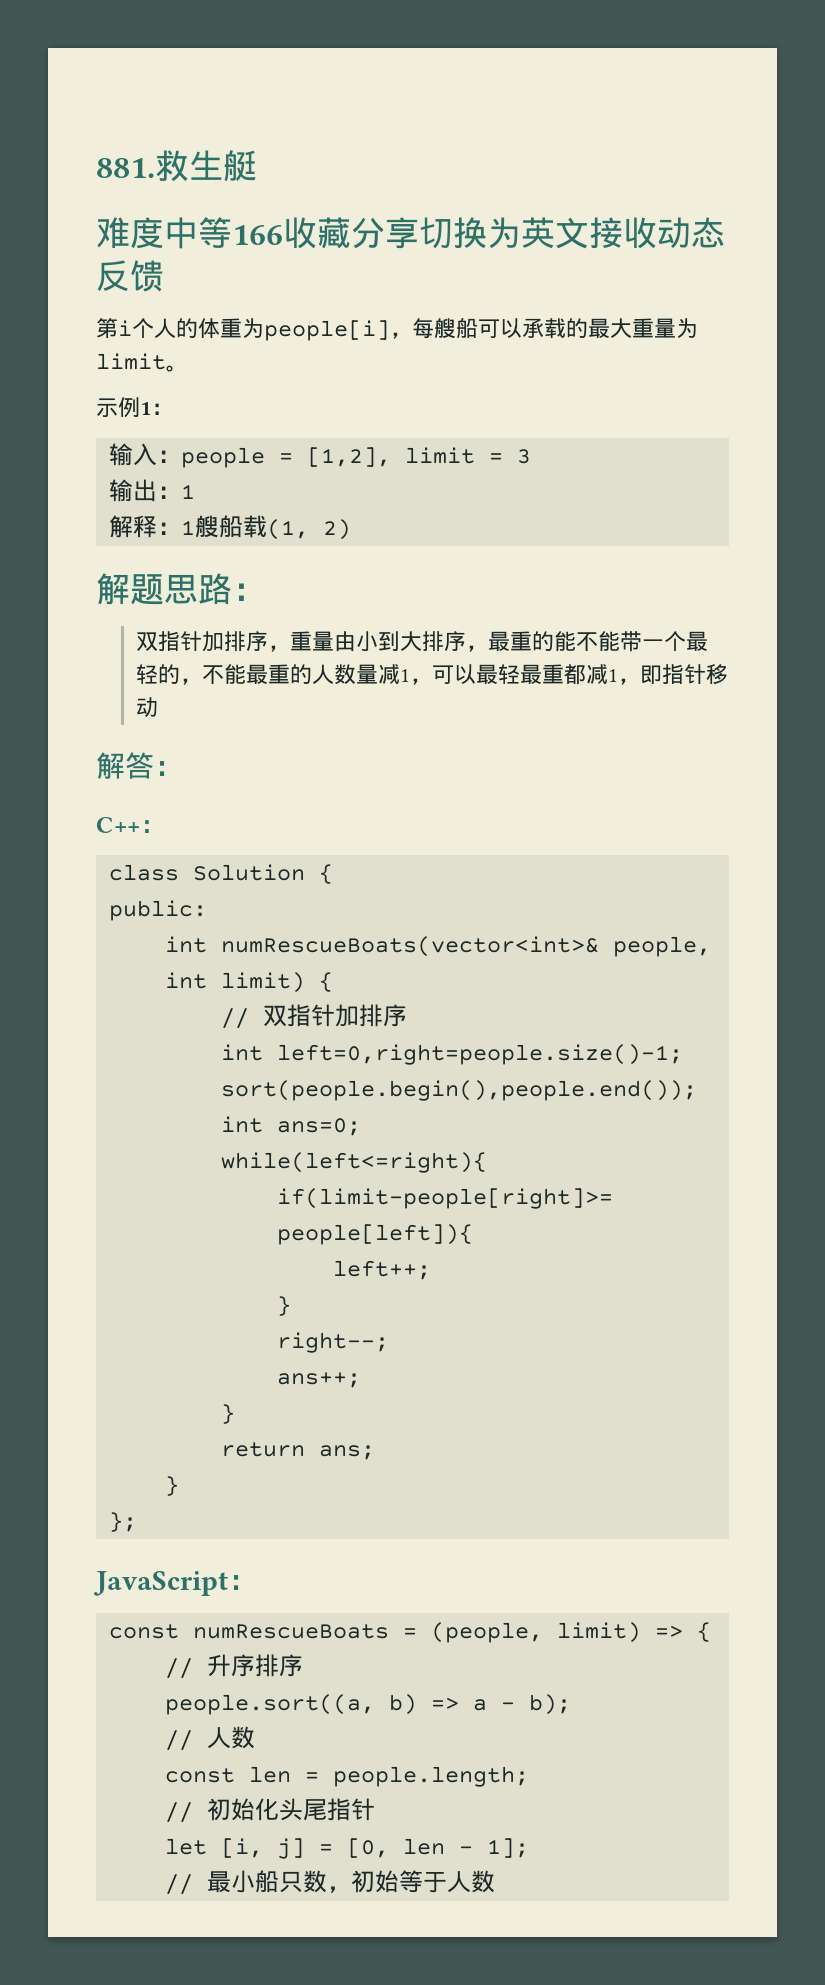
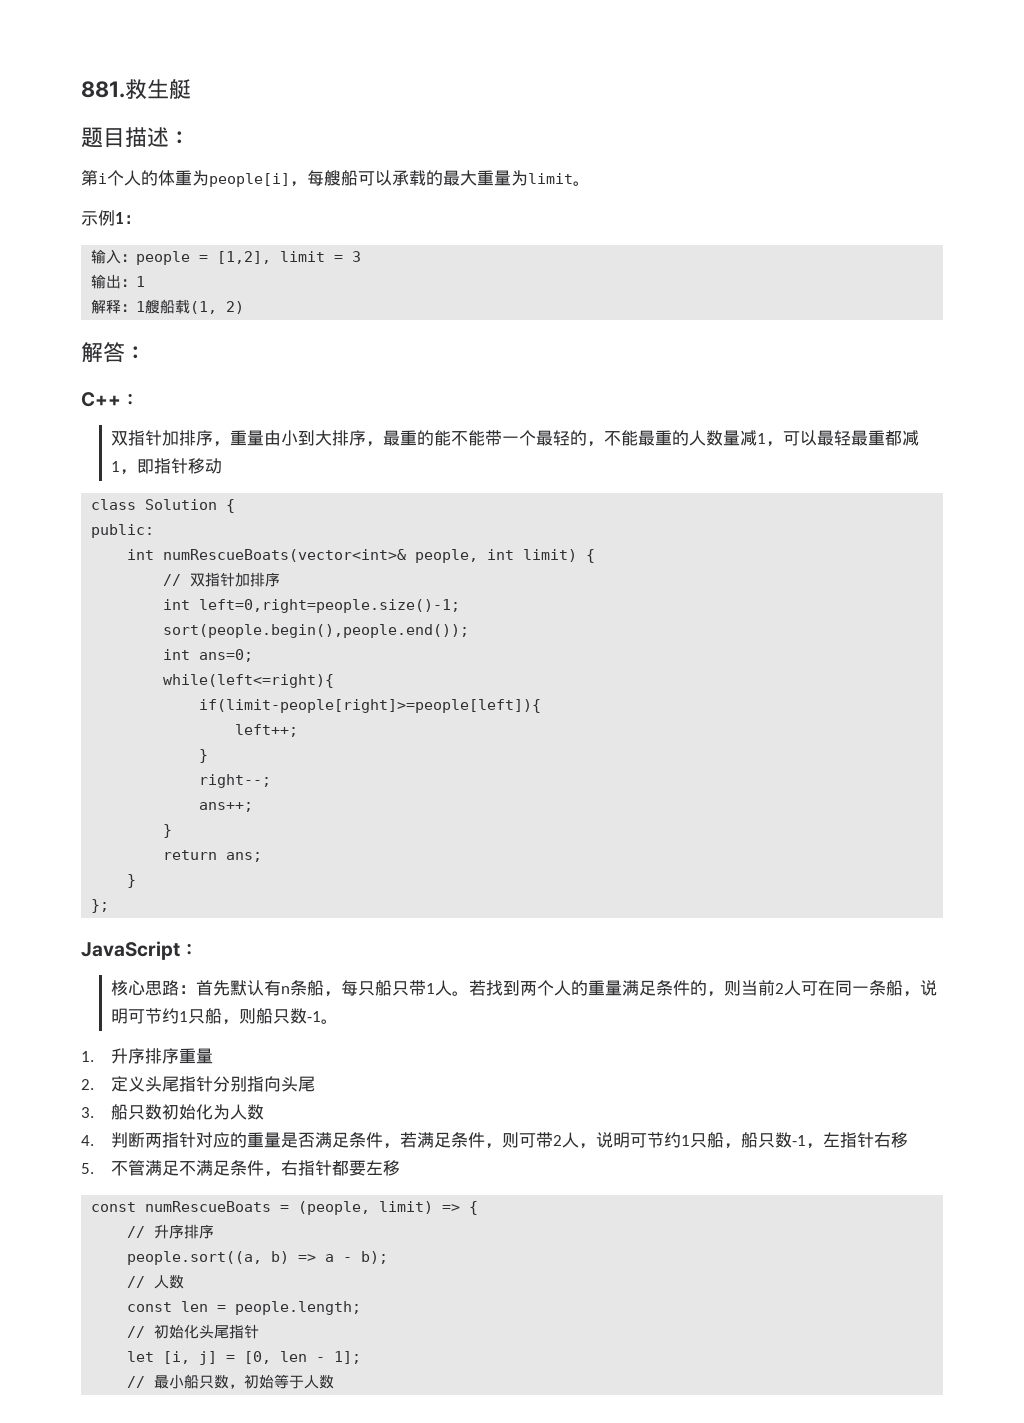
- 难度中等166收藏分享切换为英文接收动态反馈
+ 题目描述：
- 解题思路：
+ 解答：
+ C++：
- 解答：
- C++：
+ 核心思路：首先默认有n条船，每只船只带1人。若找到两个人的重量满足条件的，则当前2人可在同一条船，说明可节约1只船，则船只数-1。
+ 1.升序排序重量
+ 2.定义头尾指针分别指向头尾
+ 3.船只数初始化为人数
+ 4.判断两指针对应的重量是否满足条件，若满足条件，则可带2人，说明可节约1只船，船只数-1，左指针右移
+ 5.不管满足不满足条件，右指针都要左移

